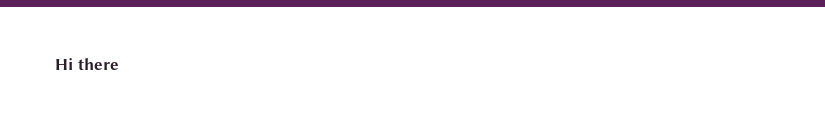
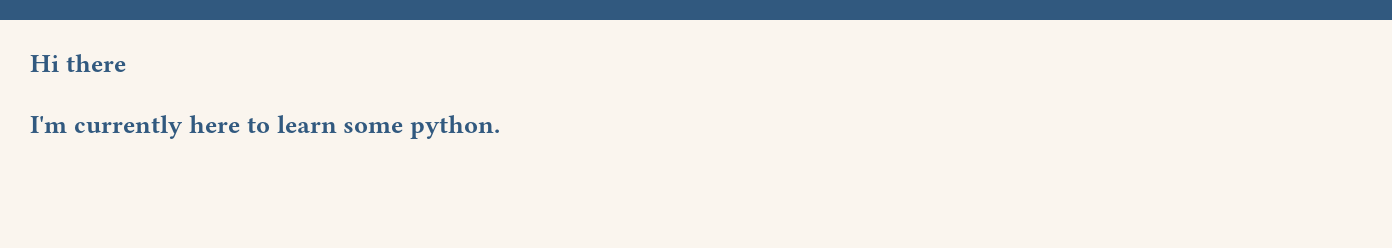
+ I'm currently here to learn some python.

